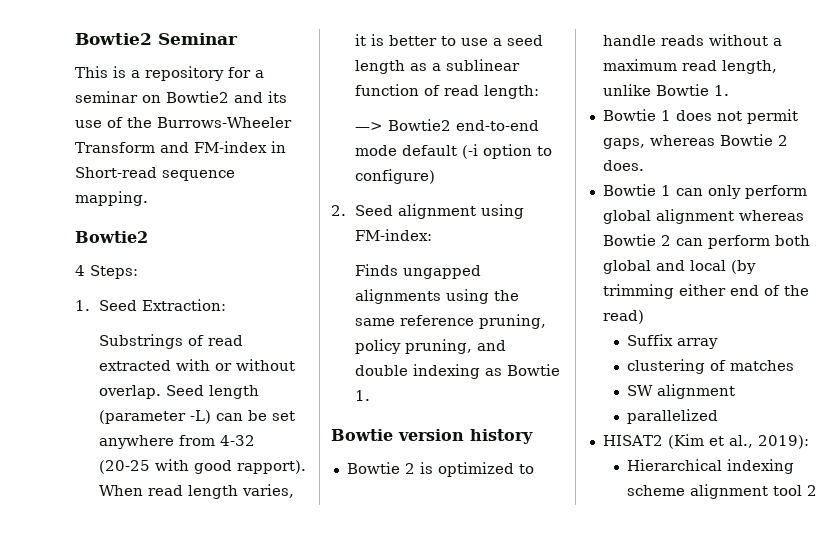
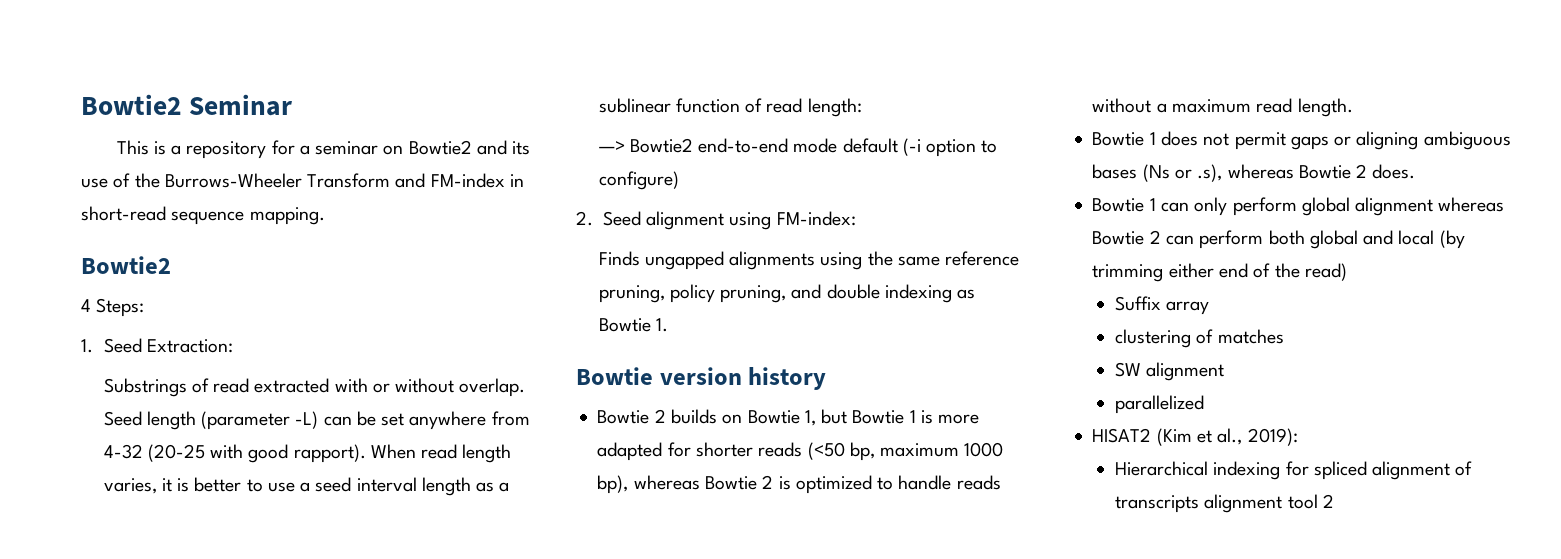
- This is a repository for a seminar on Bowtie2 and its use of the Burrows-Wheeler Transform and FM-index in Short-read sequence mapping.
+ This is a repository for a seminar on Bowtie2 and its use of the Burrows-Wheeler Transform and FM-index in short-read sequence mapping.
- When read length varies, it is better to use a seed length as a sublinear function of read length:
+ When read length varies, it is better to use a seed interval length as a sublinear function of read length:
- Bowtie 2 is optimized to handle reads without a maximum read length, unlike Bowtie 1.
+ Bowtie 2 builds on Bowtie 1, but Bowtie 1 is more adapted for shorter reads (<50 bp, maximum 1000 bp), whereas Bowtie 2 is optimized to handle reads without a maximum read length.
- Bowtie 1 does not permit gaps, whereas Bowtie 2 does.
+ Bowtie 1 does not permit gaps or aligning ambiguous bases (Ns or .s), whereas Bowtie 2 does.
- Hierarchical indexing scheme alignment tool 2
+ Hierarchical indexing for spliced alignment of transcripts alignment tool 2

